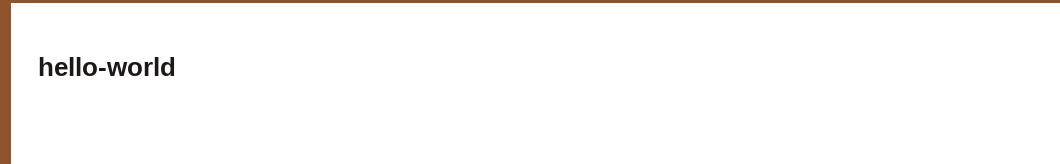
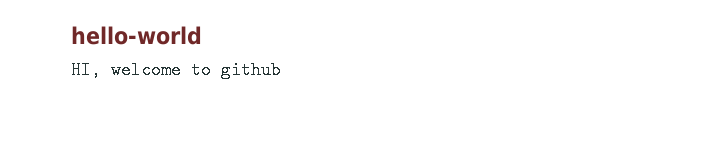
+ HI, welcome to github

